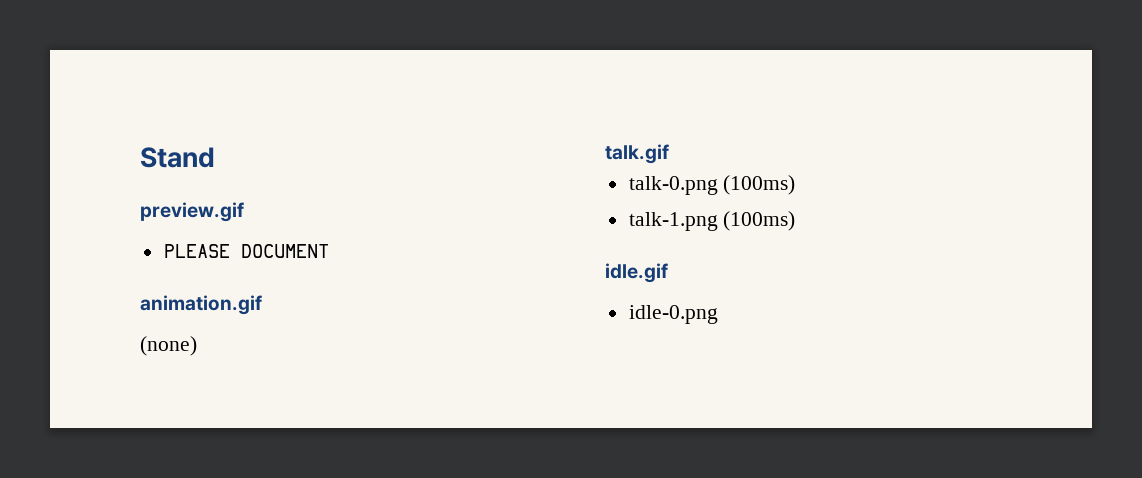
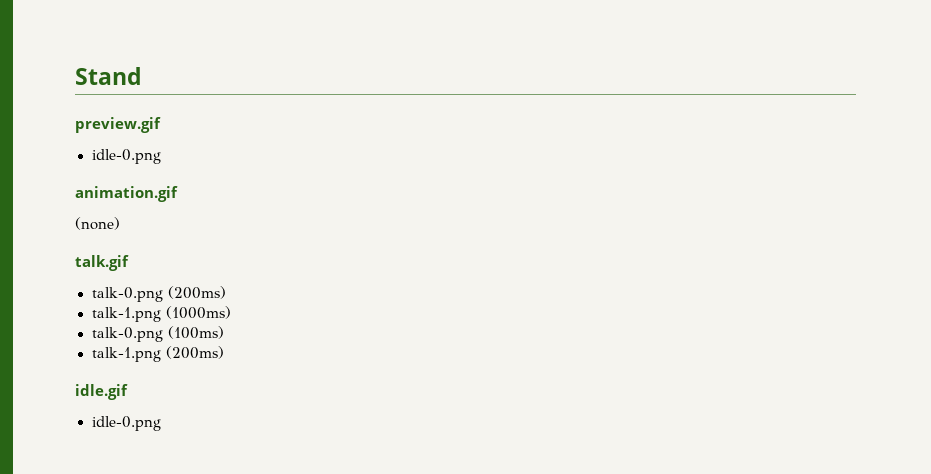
  preview.gif
- PLEASE DOCUMENT
+ idle-0.png
+ talk-0.png (200ms)
+ talk-1.png (1000ms)
- talk-1.png (100ms)
+ talk-1.png (200ms)

